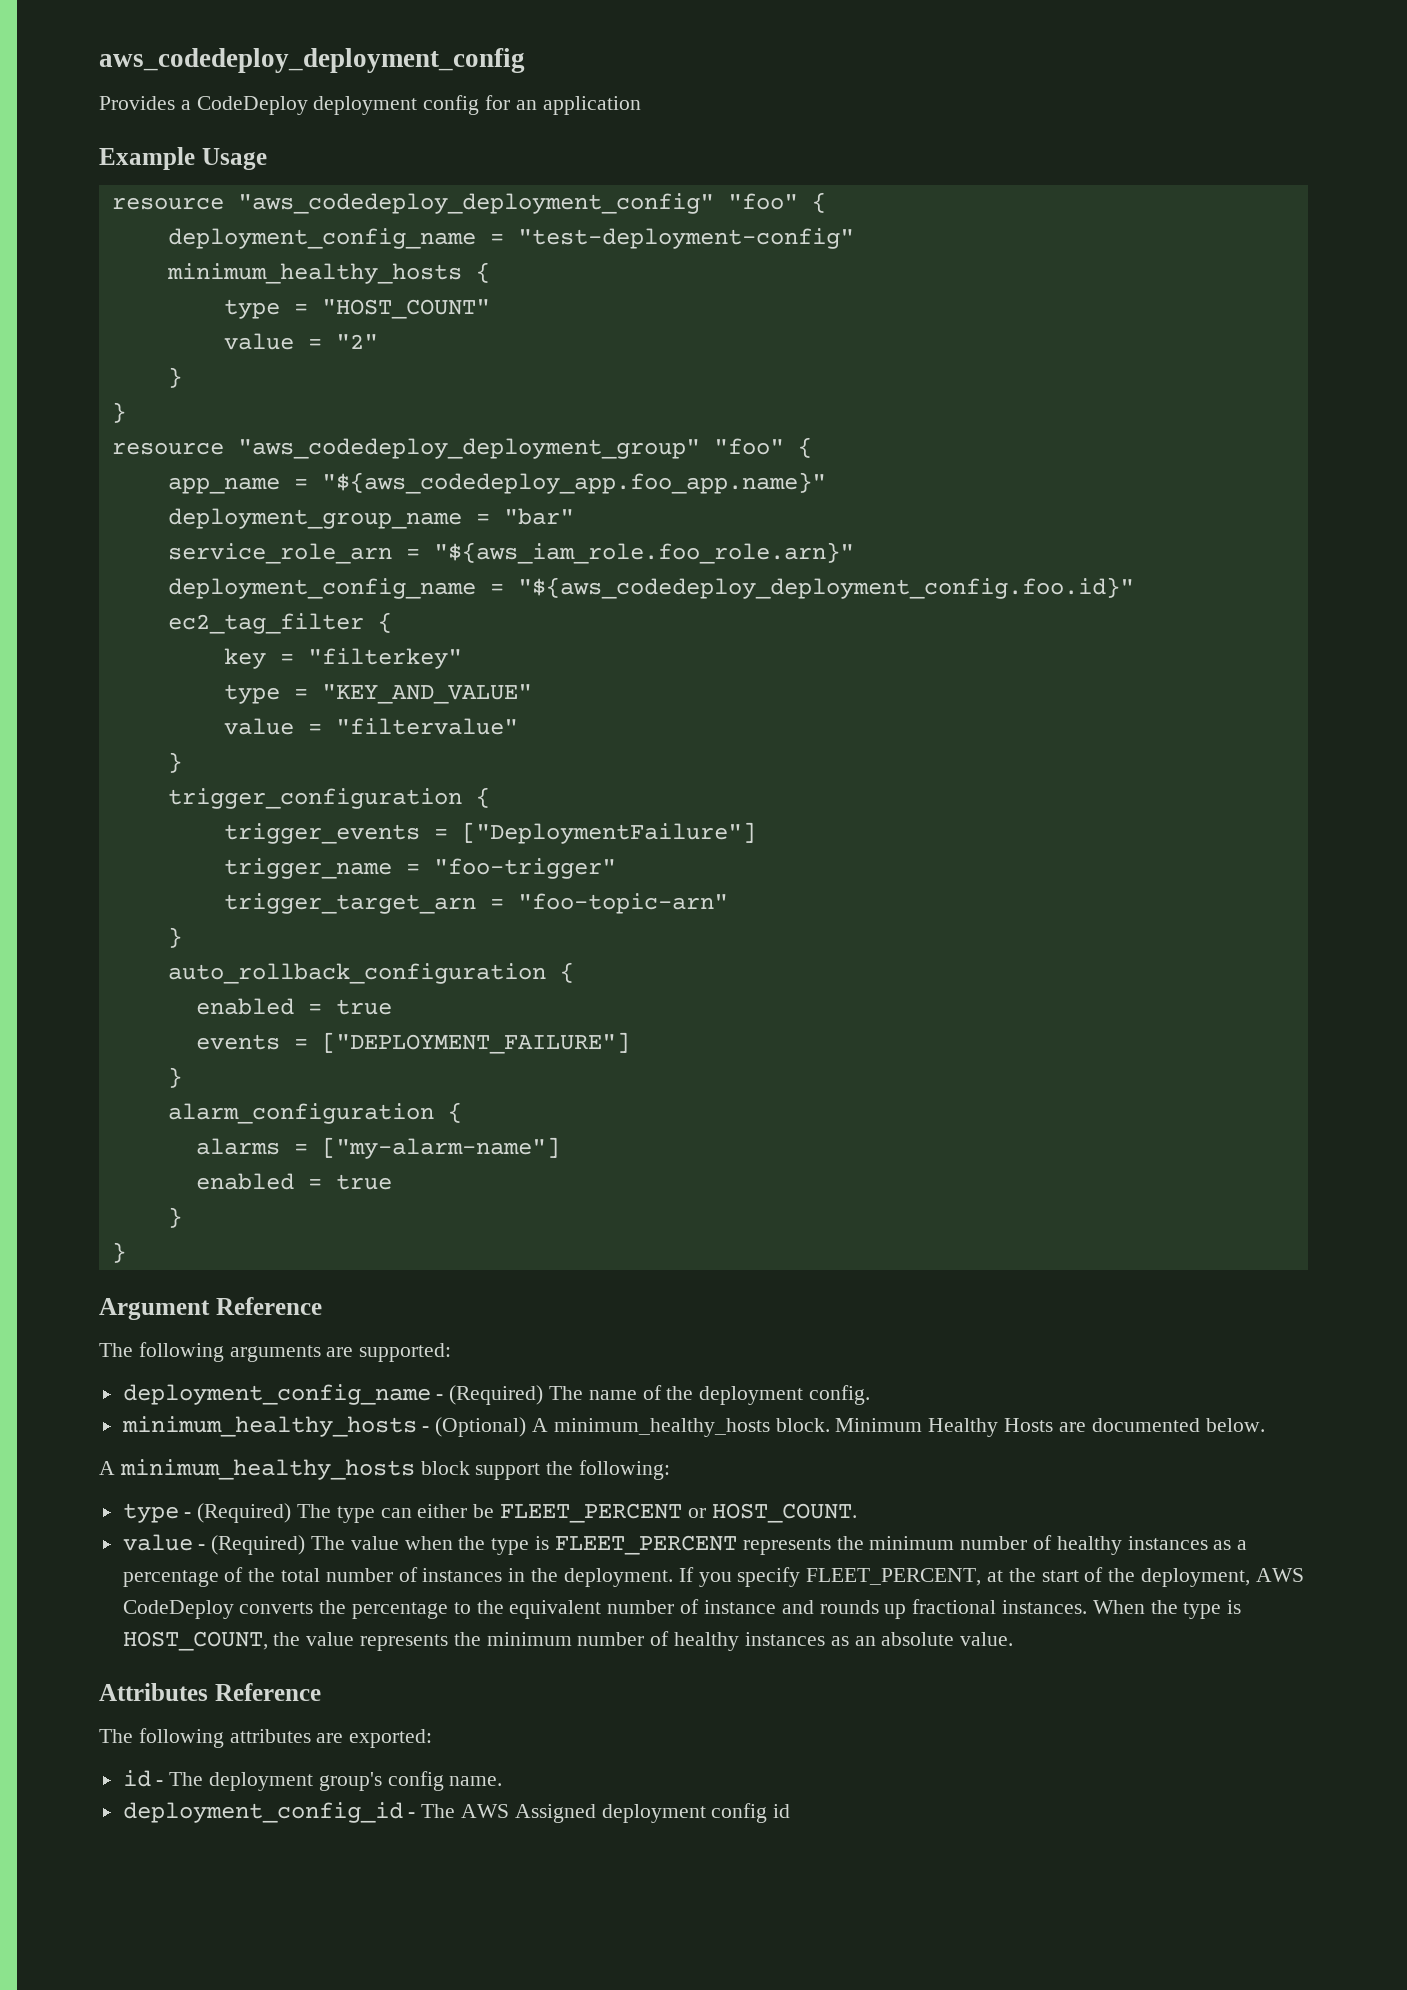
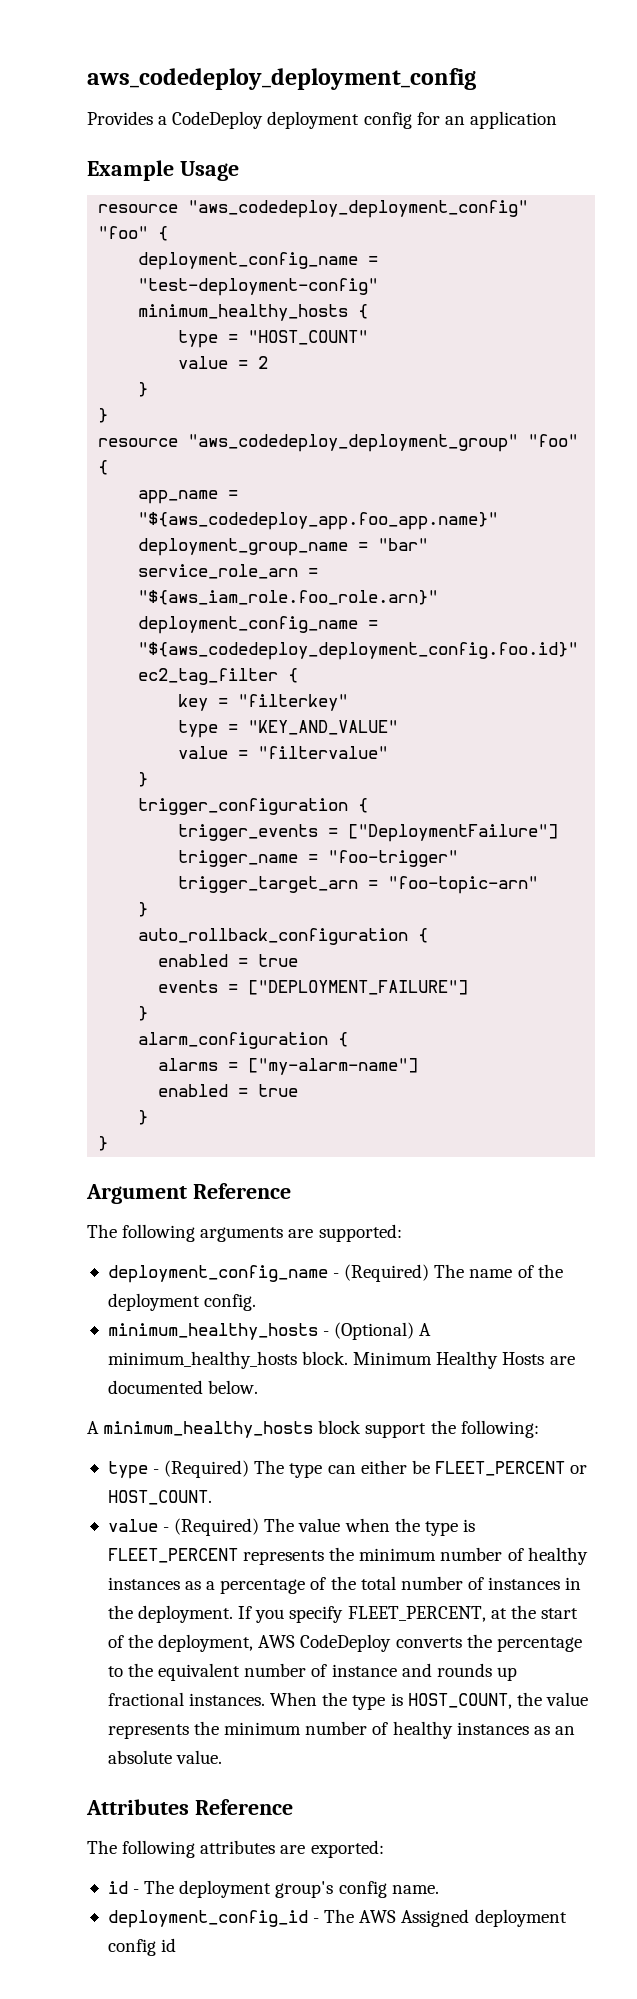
- value = "2"
+ value = 2

